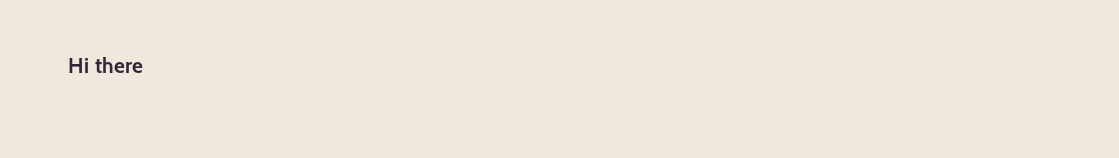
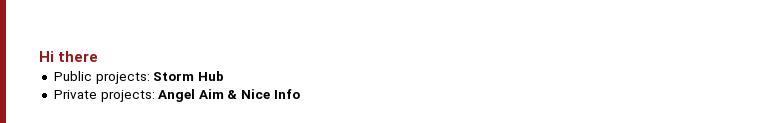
+ Public projects: Storm Hub
+ Private projects: Angel Aim & Nice Info

